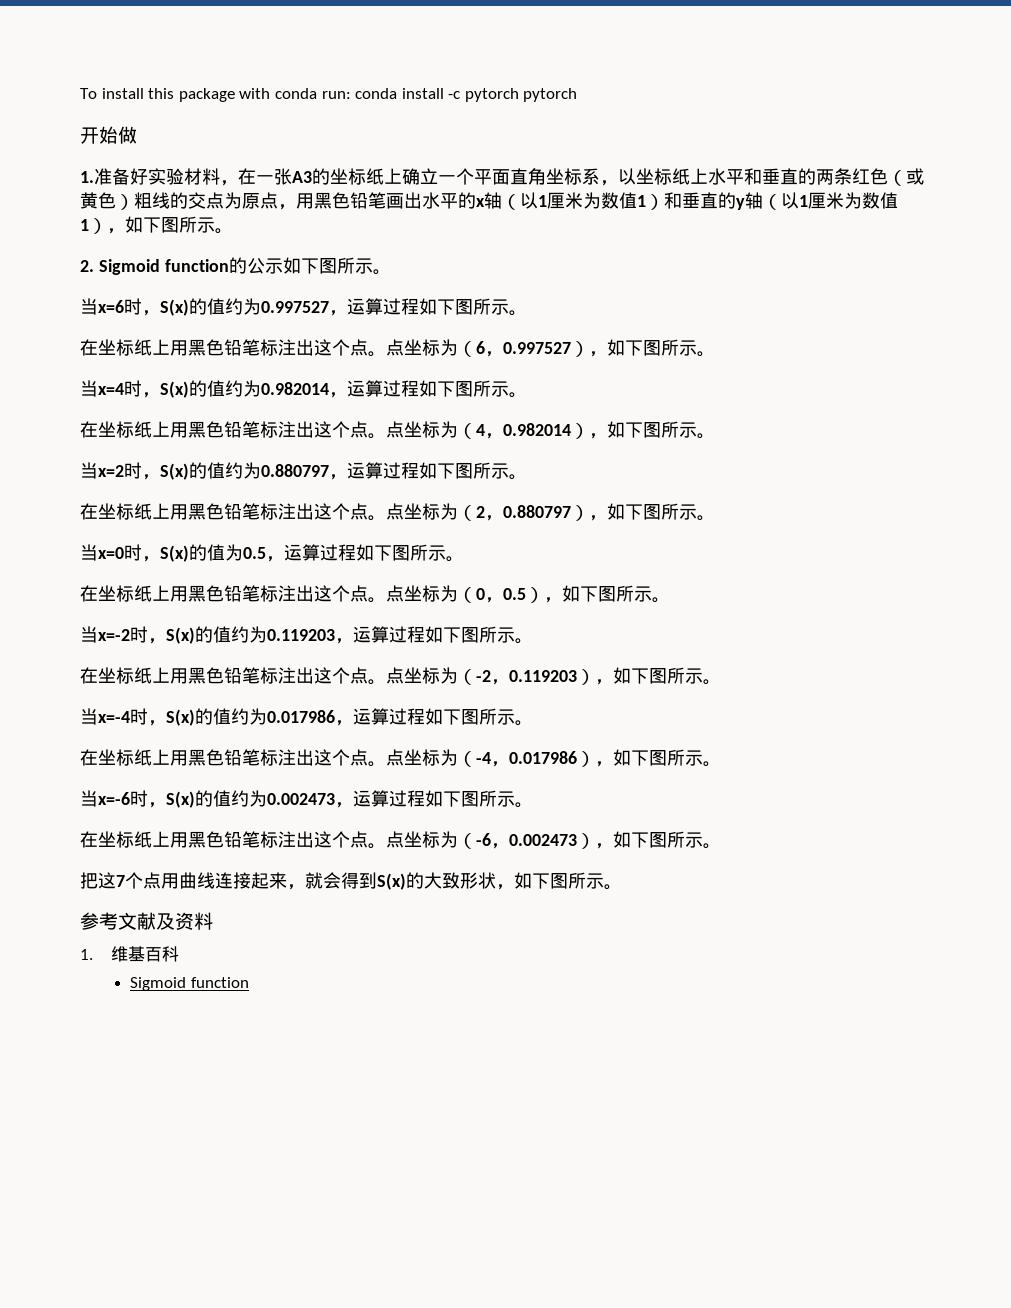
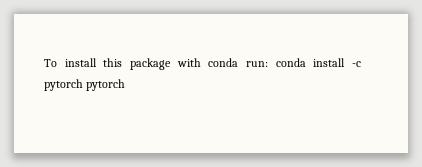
- 开始做
- 1.准备好实验材料，在一张A3的坐标纸上确立一个平面直角坐标系，以坐标纸上水平和垂直的两条红色（或黄色）粗线的交点为原点，用黑色铅笔画出水平的x轴（以1厘米为数值1）和垂直的y轴（以1厘米为数值1），如下图所示。
- 2. Sigmoid function的公示如下图所示。
- 当x=6时，S(x)的值约为0.997527，运算过程如下图所示。
- 在坐标纸上用黑色铅笔标注出这个点。点坐标为（6，0.997527），如下图所示。
- 当x=4时，S(x)的值约为0.982014，运算过程如下图所示。
- 在坐标纸上用黑色铅笔标注出这个点。点坐标为（4，0.982014），如下图所示。
- 当x=2时，S(x)的值约为0.880797，运算过程如下图所示。
- 在坐标纸上用黑色铅笔标注出这个点。点坐标为（2，0.880797），如下图所示。
- 当x=0时，S(x)的值为0.5，运算过程如下图所示。
- 在坐标纸上用黑色铅笔标注出这个点。点坐标为（0，0.5），如下图所示。
- 当x=-2时，S(x)的值约为0.119203，运算过程如下图所示。
- 在坐标纸上用黑色铅笔标注出这个点。点坐标为（-2，0.119203），如下图所示。
- 当x=-4时，S(x)的值约为0.017986，运算过程如下图所示。
- 在坐标纸上用黑色铅笔标注出这个点。点坐标为（-4，0.017986），如下图所示。
- 当x=-6时，S(x)的值约为0.002473，运算过程如下图所示。
- 在坐标纸上用黑色铅笔标注出这个点。点坐标为（-6，0.002473），如下图所示。
- 把这7个点用曲线连接起来，就会得到S(x)的大致形状，如下图所示。
- 参考文献及资料
- 1.维基百科
- Sigmoid function

